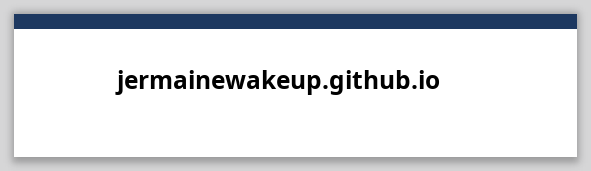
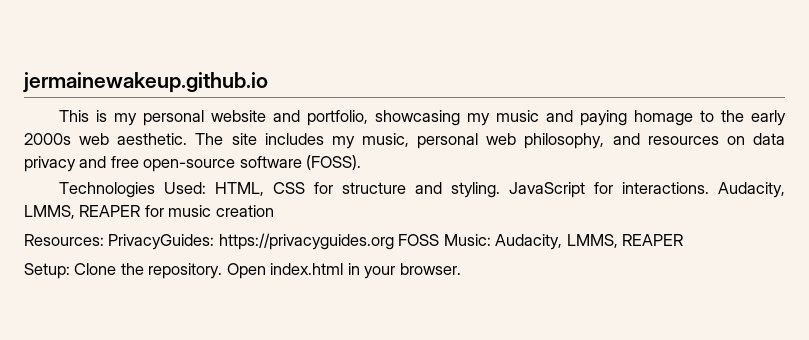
+ This is my personal website and portfolio, showcasing my music and paying homage to the early 2000s web aesthetic. The site includes my music, personal web philosophy, and resources on data privacy and free open-source software (FOSS).
+ Technologies Used: HTML, CSS for structure and styling. JavaScript for interactions. Audacity, LMMS, REAPER for music creation
+ Resources: PrivacyGuides: https://privacyguides.org FOSS Music: Audacity, LMMS, REAPER
+ Setup: Clone the repository. Open index.html in your browser.

